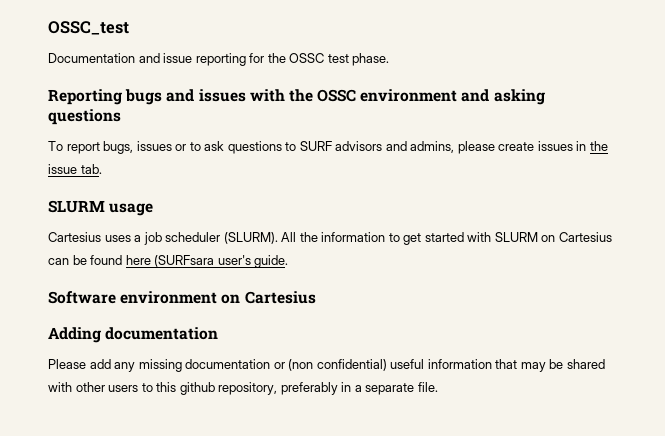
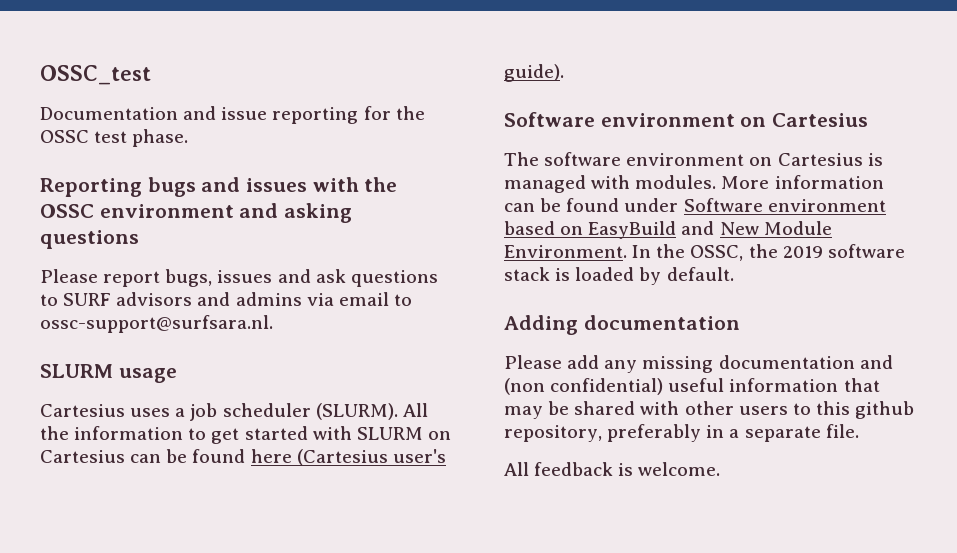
- To report bugs, issues or to ask questions to SURF advisors and admins, please create issues in the issue tab.
+ Please report bugs, issues and ask questions to SURF advisors and admins via email to ossc-support@surfsara.nl.
- All the information to get started with SLURM on Cartesius can be found here (SURFsara user's guide.
+ All the information to get started with SLURM on Cartesius can be found here (Cartesius user's guide).
+ The software environment on Cartesius is managed with modules. More information can be found under Software environment based on EasyBuild and New Module Environment. In the OSSC, the 2019 software stack is loaded by default.
- Please add any missing documentation or (non confidential) useful information that may be shared with other users to this github repository, preferably in a separate file.
+ Please add any missing documentation and (non confidential) useful information that may be shared with other users to this github repository, preferably in a separate file.
+ All feedback is welcome.

